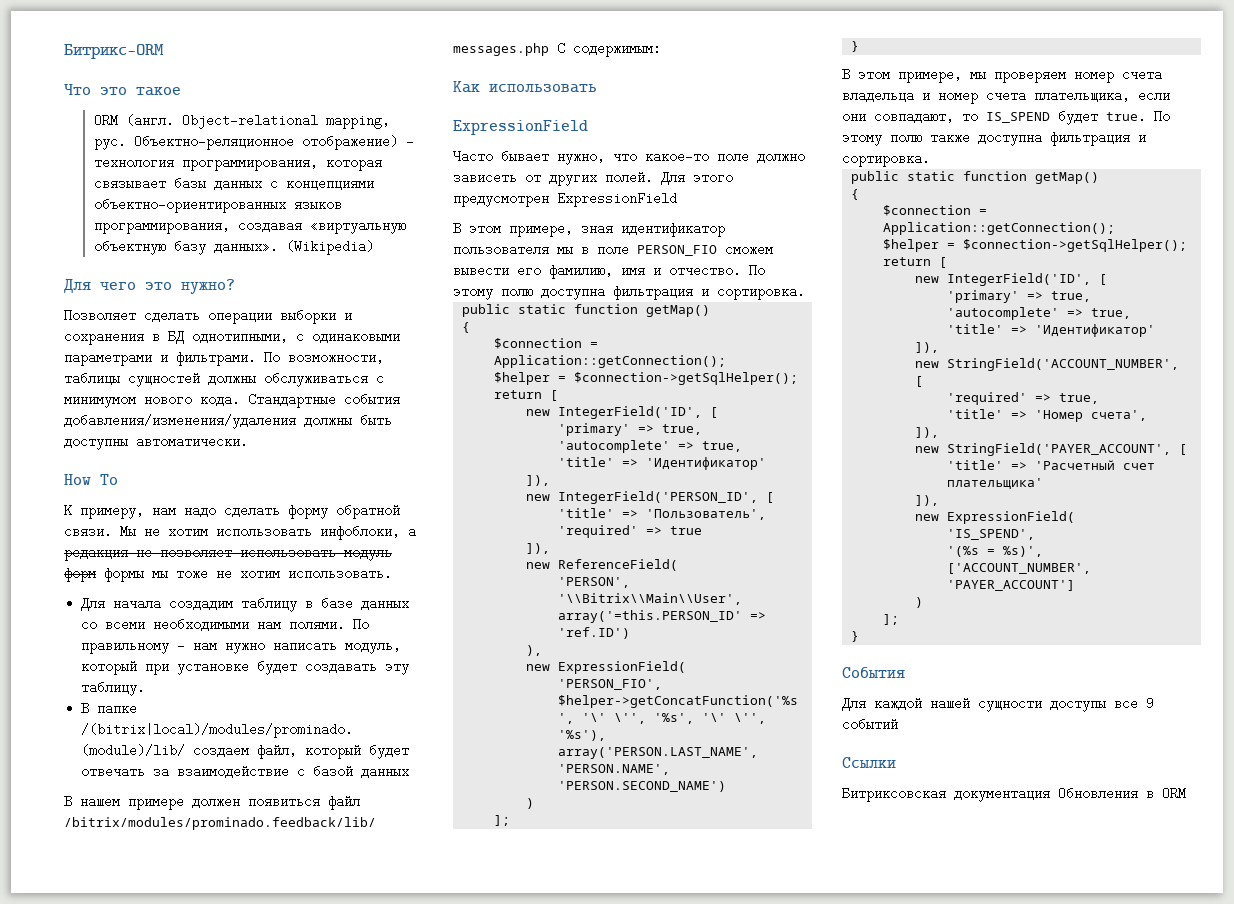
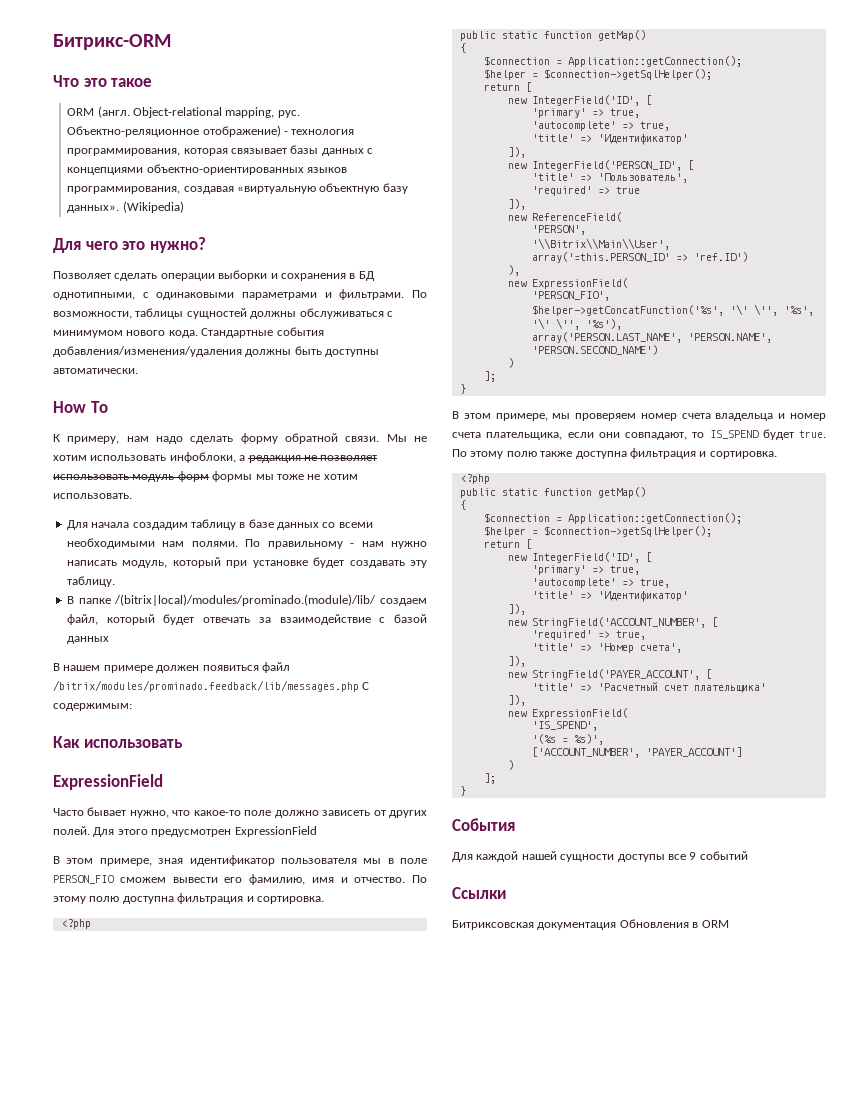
  По этому полю доступна фильтрация и сортировка.
+ <?php
  По этому полю также доступна фильтрация и сортировка.
+ <?php

